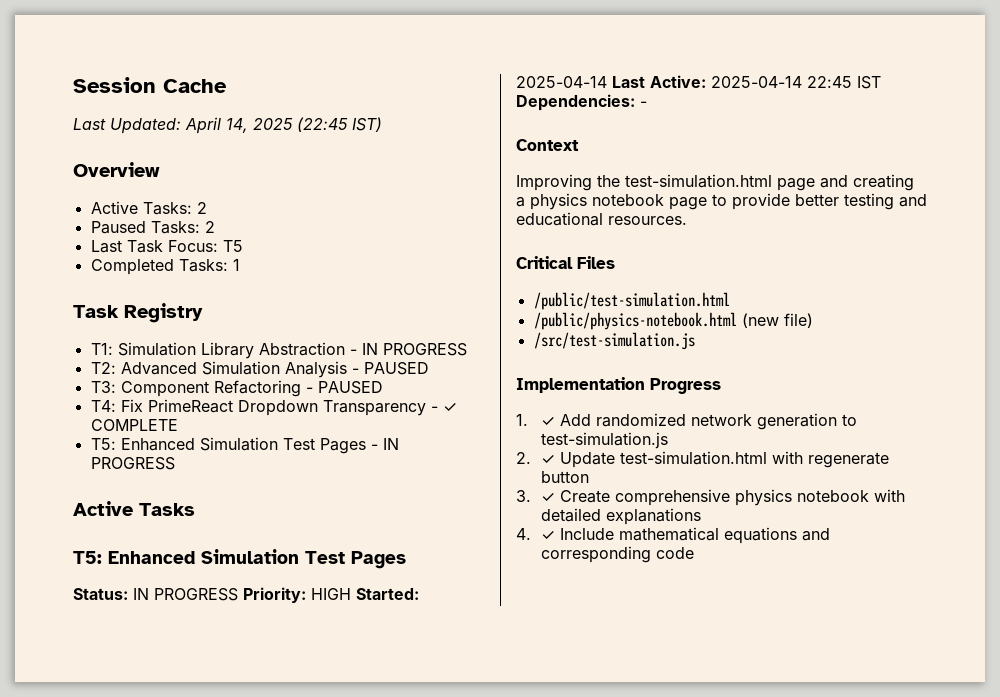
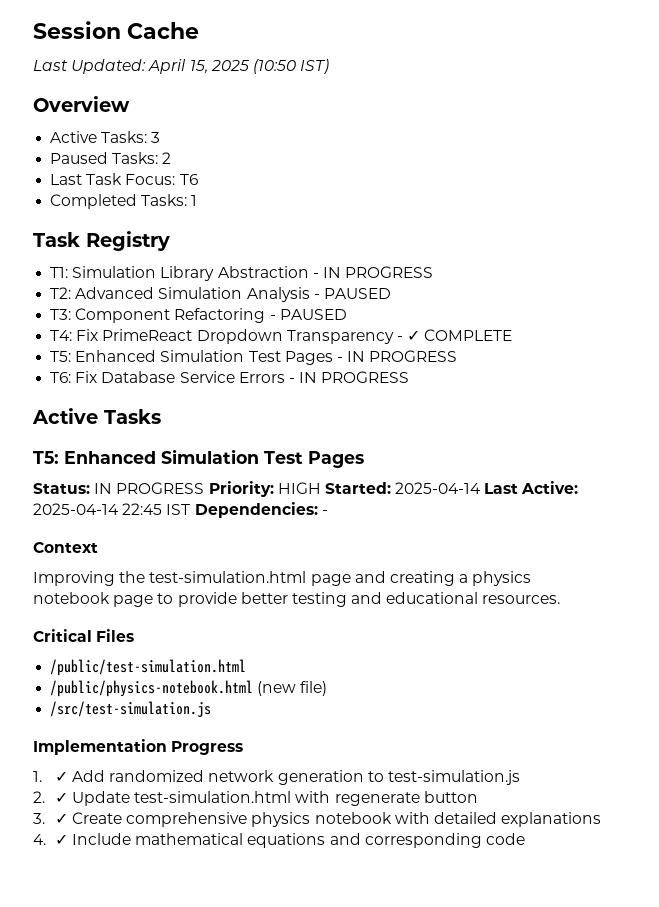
- Last Updated: April 14, 2025 (22:45 IST)
+ Last Updated: April 15, 2025 (10:50 IST)
- Active Tasks: 2
+ Active Tasks: 3
- Last Task Focus: T5
+ Last Task Focus: T6
+ T6: Fix Database Service Errors - IN PROGRESS

